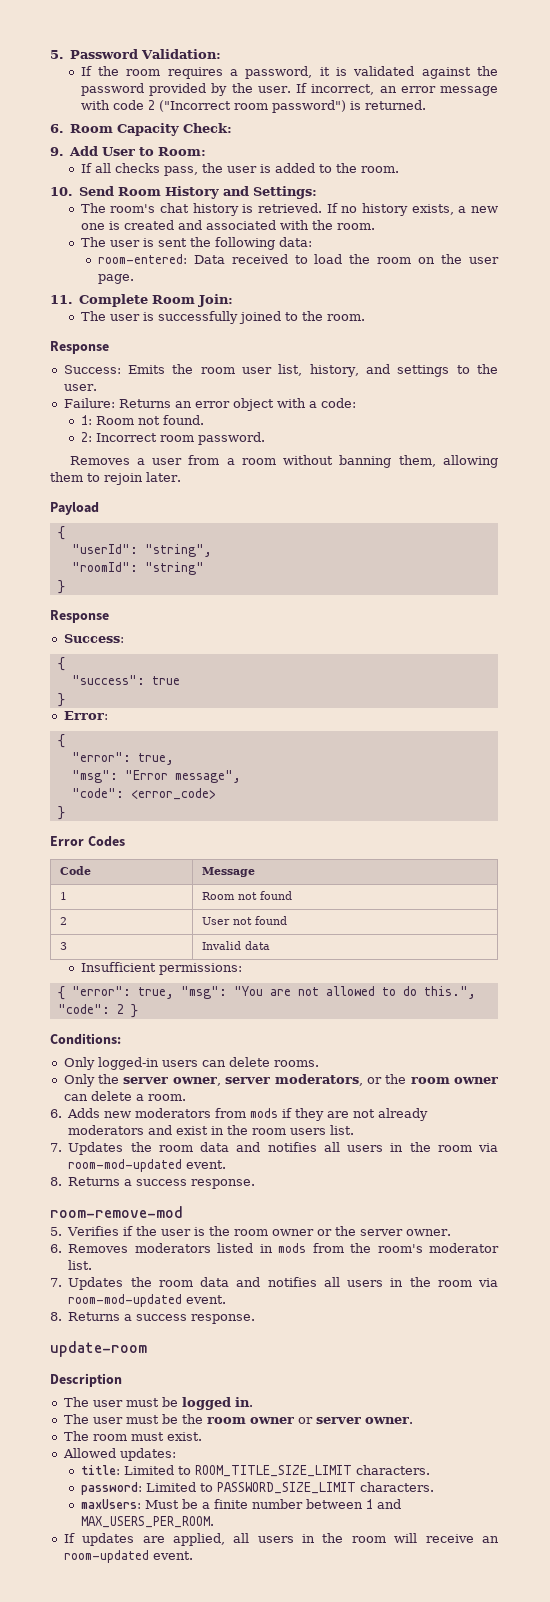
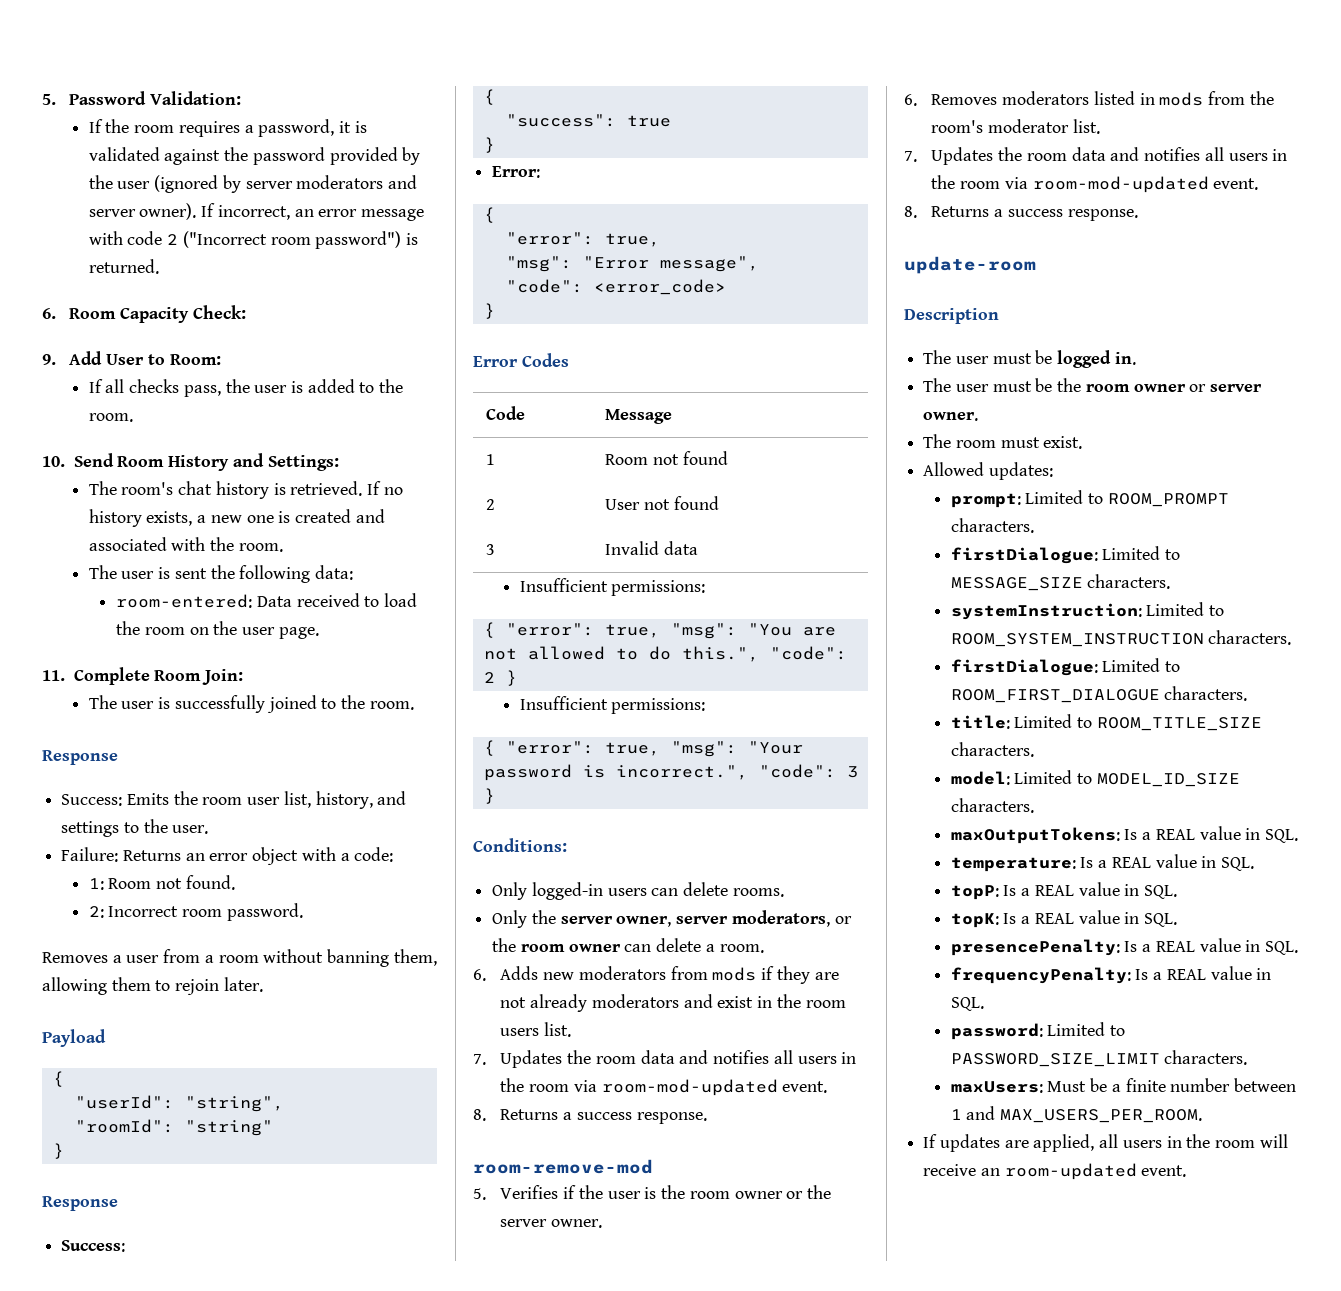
- If the room requires a password, it is validated against the password provided by the user.
+ If the room requires a password, it is validated against the password provided by the user (ignored by server moderators and server owner).
  { "error": true, "msg": "You are not allowed to do this.", "code": 2 }
+ Insufficient permissions:
+ { "error": true, "msg": "Your password is incorrect.", "code": 3 }
+ prompt: Limited to ROOM_PROMPT characters.
+ firstDialogue: Limited to MESSAGE_SIZE characters.
+ systemInstruction: Limited to ROOM_SYSTEM_INSTRUCTION characters.
+ firstDialogue: Limited to ROOM_FIRST_DIALOGUE characters.
- title: Limited to ROOM_TITLE_SIZE_LIMIT characters.
+ title: Limited to ROOM_TITLE_SIZE characters.
+ model: Limited to MODEL_ID_SIZE characters.
+ maxOutputTokens: Is a REAL value in SQL.
+ temperature: Is a REAL value in SQL.
+ topP: Is a REAL value in SQL.
+ topK: Is a REAL value in SQL.
+ presencePenalty: Is a REAL value in SQL.
+ frequencyPenalty: Is a REAL value in SQL.

